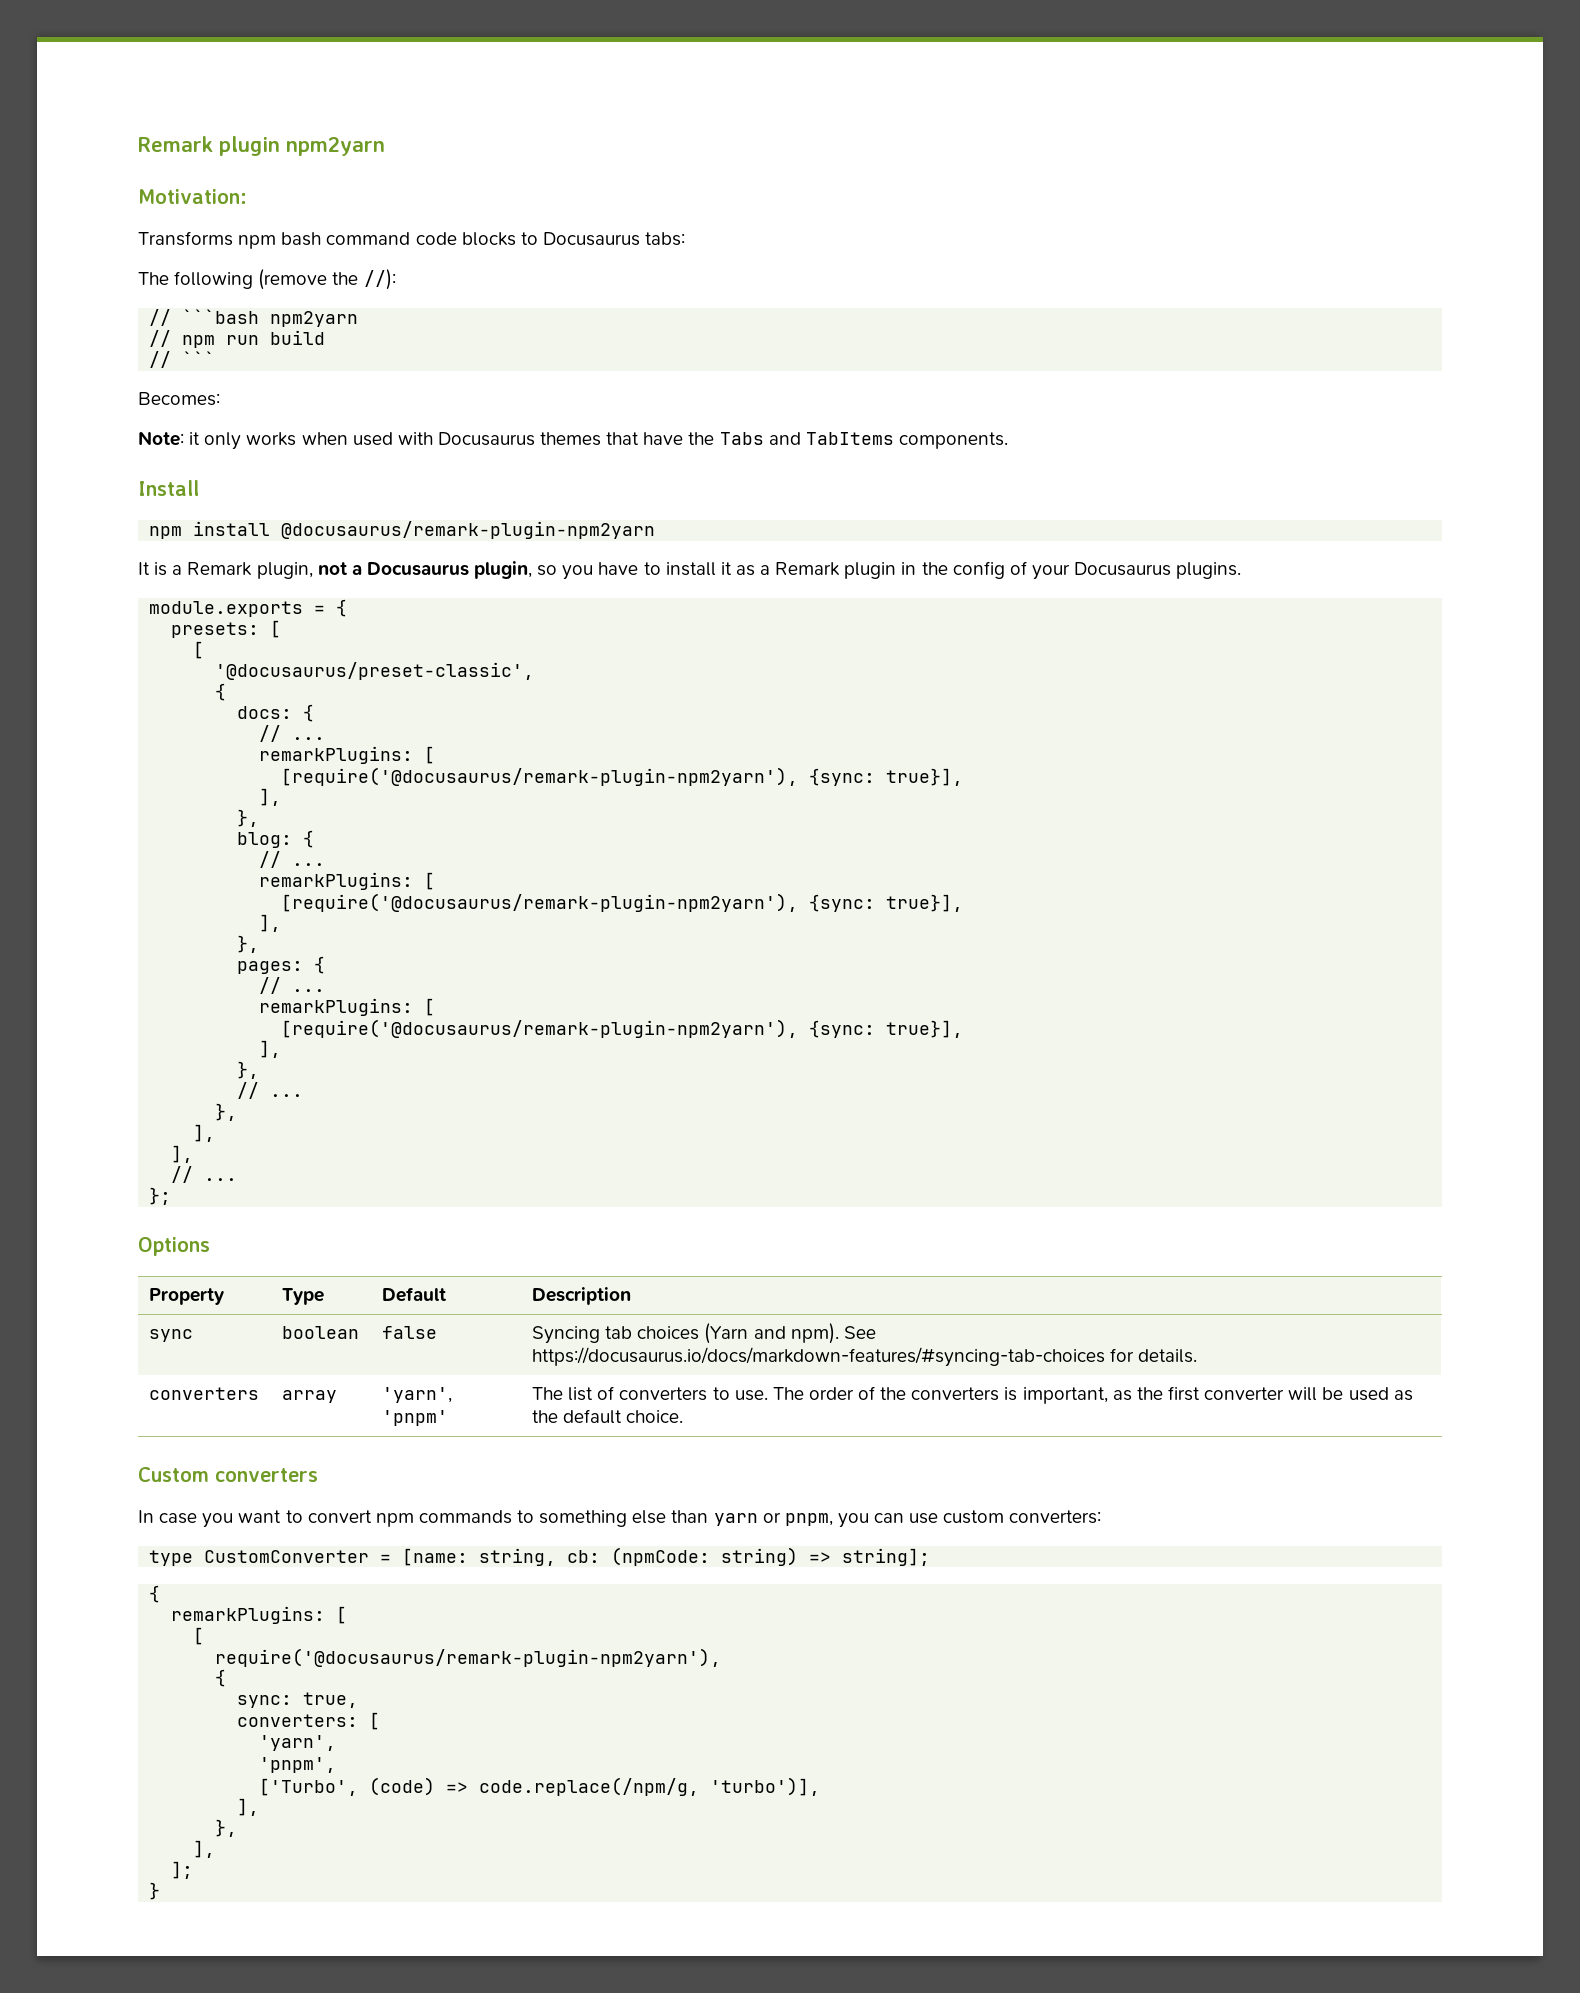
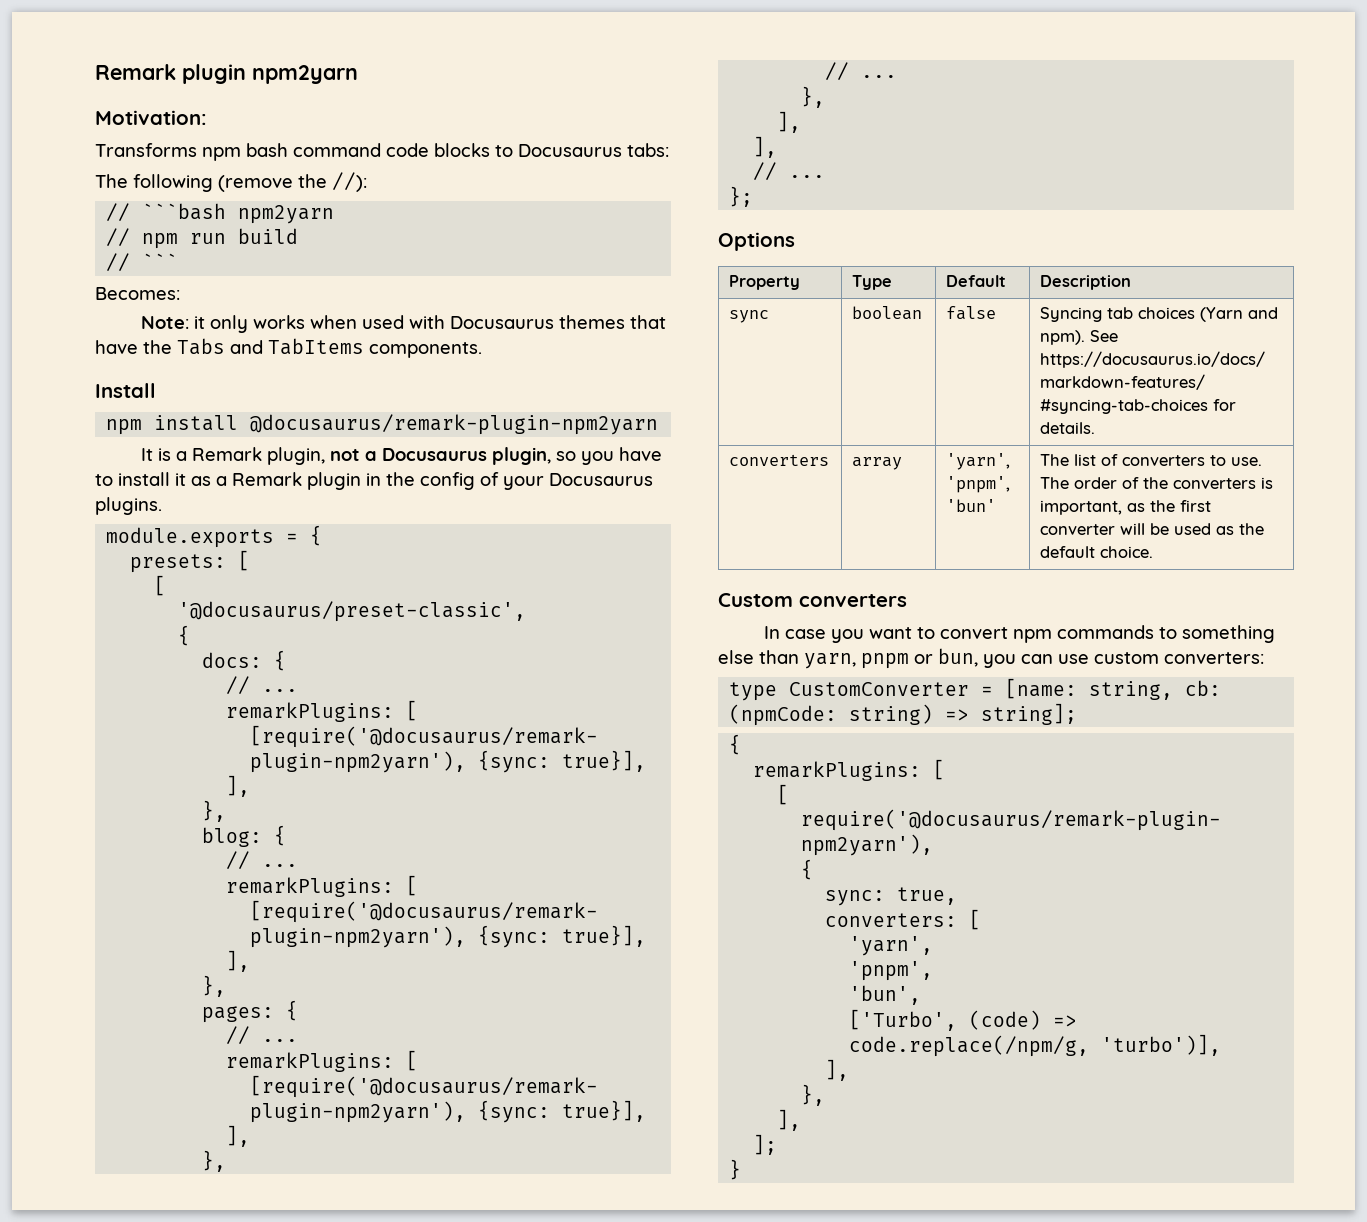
- converters | array | 'yarn', 'pnpm' | The list of converters to use. The order of the converters is important, as the first converter will be used as the default choice.
+ converters | array | 'yarn', 'pnpm', 'bun' | The list of converters to use. The order of the converters is important, as the first converter will be used as the default choice.
- In case you want to convert npm commands to something else than yarn or pnpm, you can use custom converters:
+ In case you want to convert npm commands to something else than yarn, pnpm or bun, you can use custom converters:
+ 'bun',

